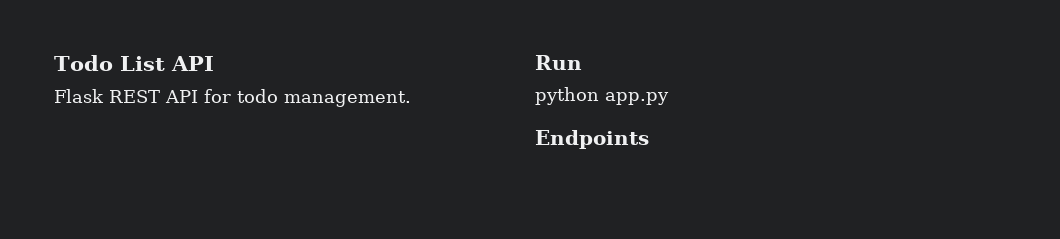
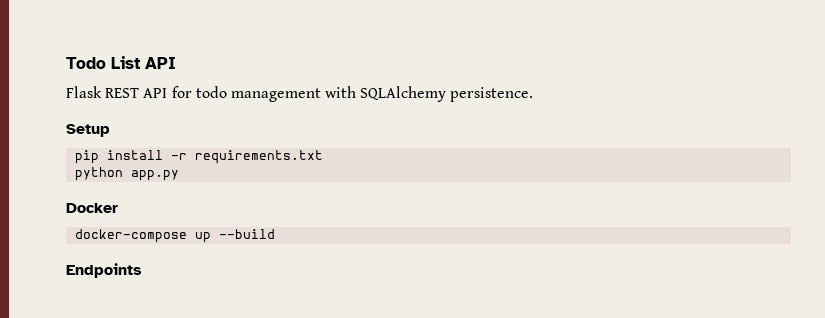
- Flask REST API for todo management.
- Run
+ Flask REST API for todo management with SQLAlchemy persistence.
+ Setup
+ pip install -r requirements.txt
  python app.py
+ Docker
+ docker-compose up --build

